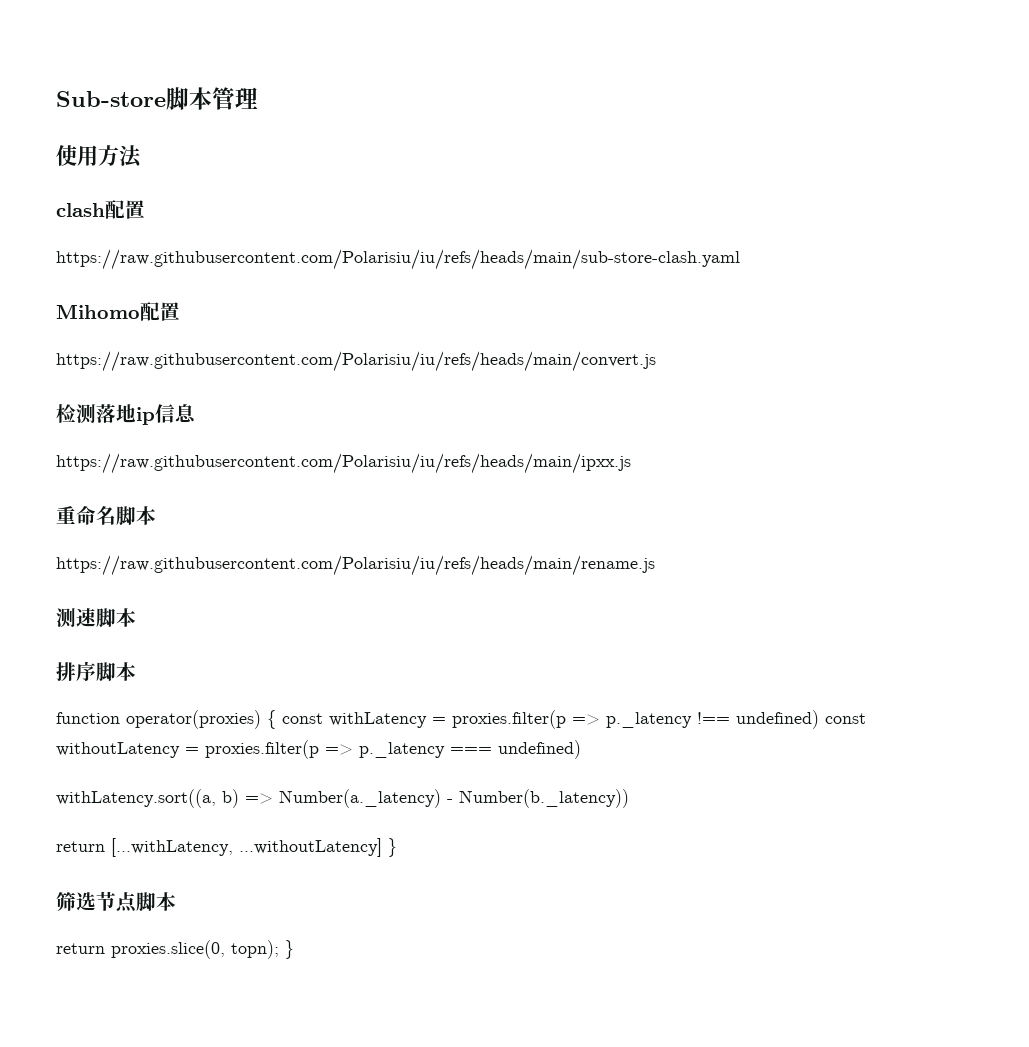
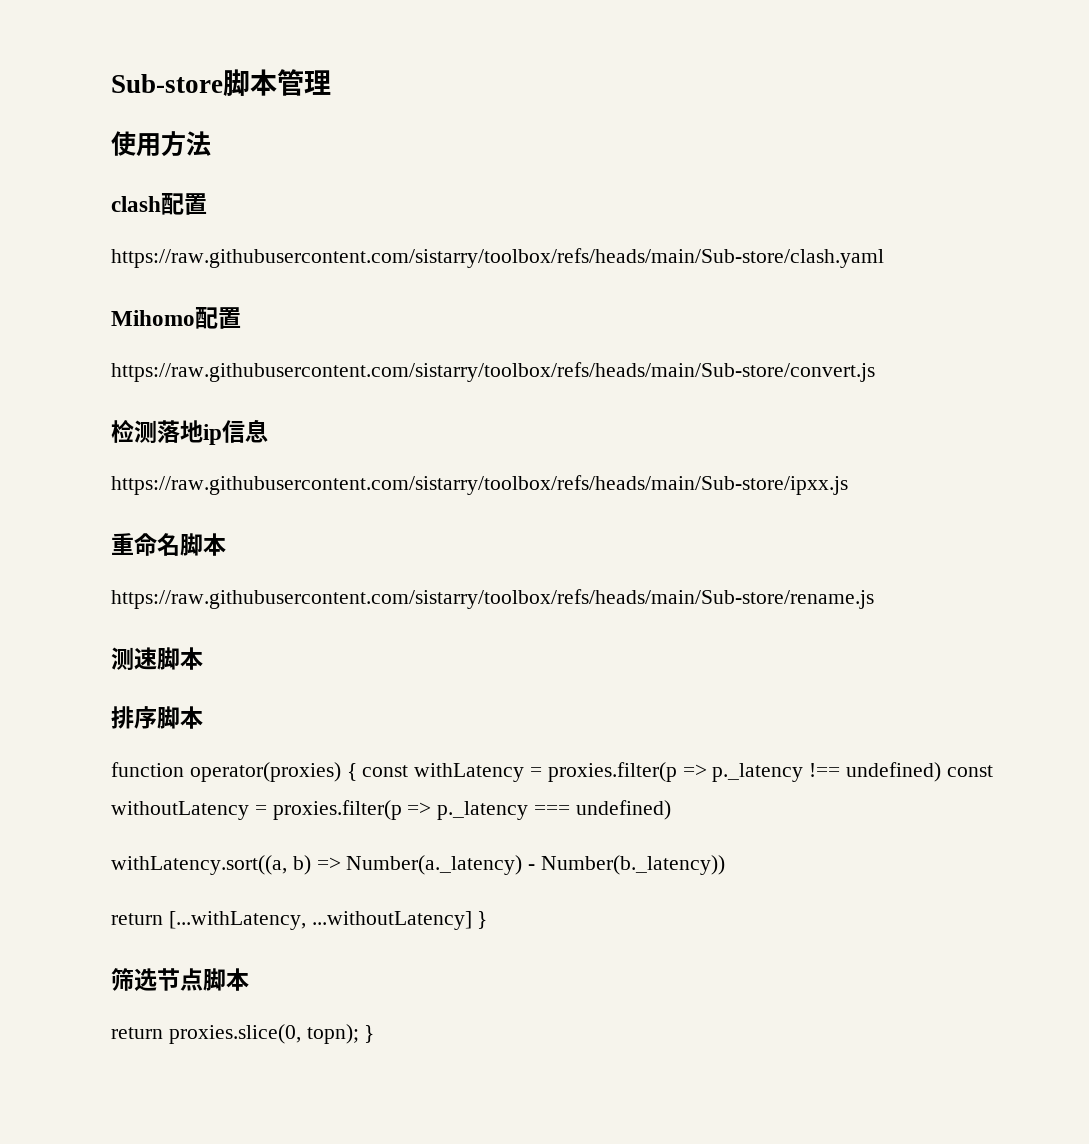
- https://raw.githubusercontent.com/Polarisiu/iu/refs/heads/main/sub-store-clash.yaml
+ https://raw.githubusercontent.com/sistarry/toolbox/refs/heads/main/Sub-store/clash.yaml
- https://raw.githubusercontent.com/Polarisiu/iu/refs/heads/main/convert.js
+ https://raw.githubusercontent.com/sistarry/toolbox/refs/heads/main/Sub-store/convert.js
- https://raw.githubusercontent.com/Polarisiu/iu/refs/heads/main/ipxx.js
+ https://raw.githubusercontent.com/sistarry/toolbox/refs/heads/main/Sub-store/ipxx.js
- https://raw.githubusercontent.com/Polarisiu/iu/refs/heads/main/rename.js
+ https://raw.githubusercontent.com/sistarry/toolbox/refs/heads/main/Sub-store/rename.js

